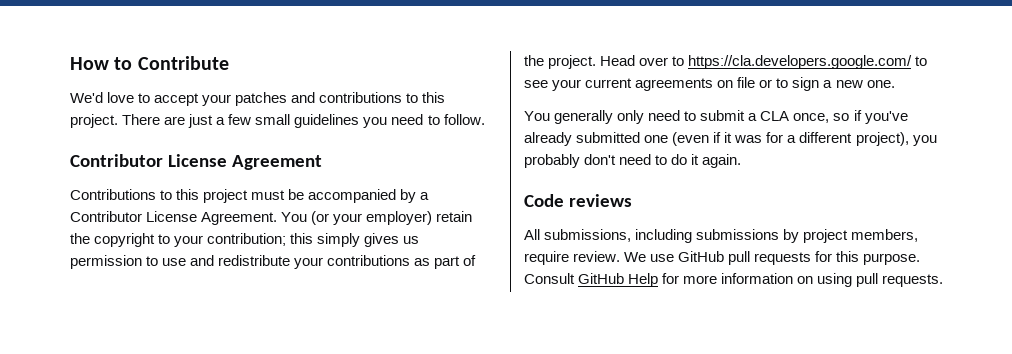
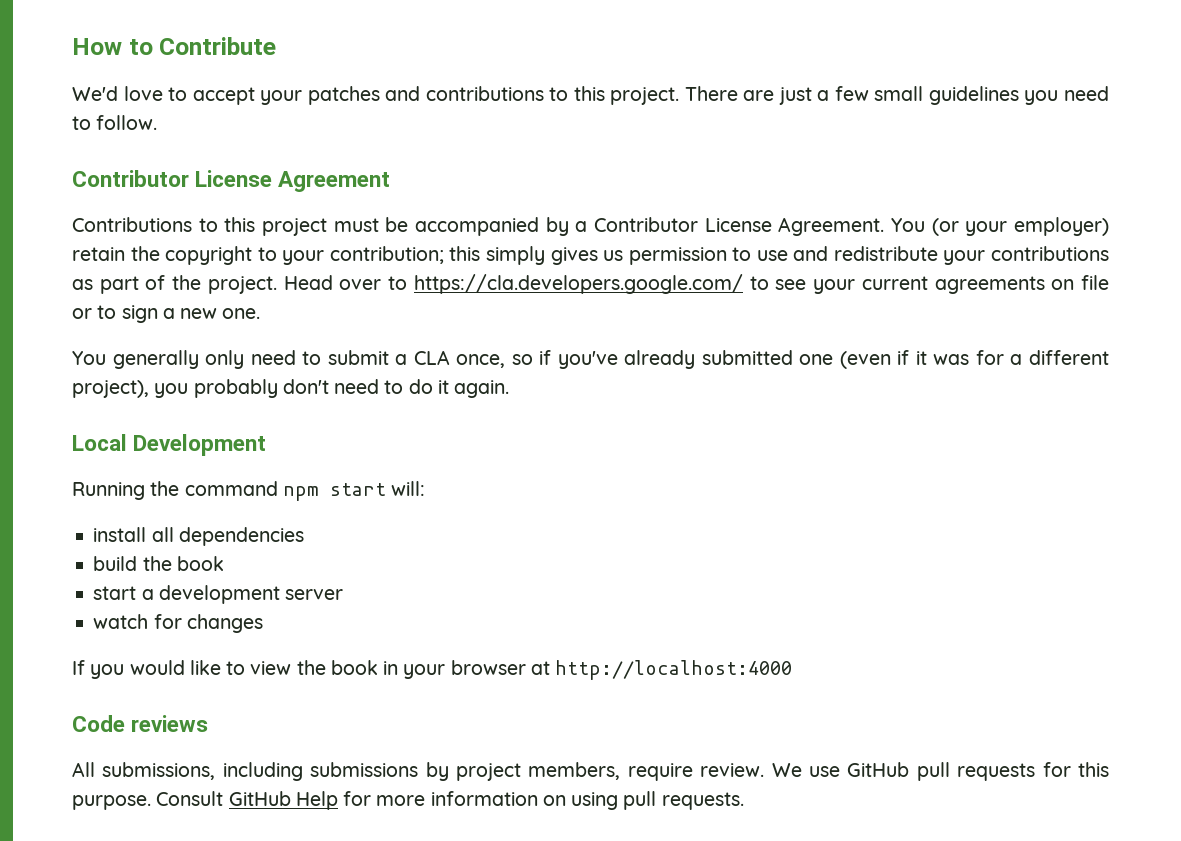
+ Local Development
+ Running the command npm start will:
+ install all dependencies
+ build the book
+ start a development server
+ watch for changes
+ If you would like to view the book in your browser at http://localhost:4000

